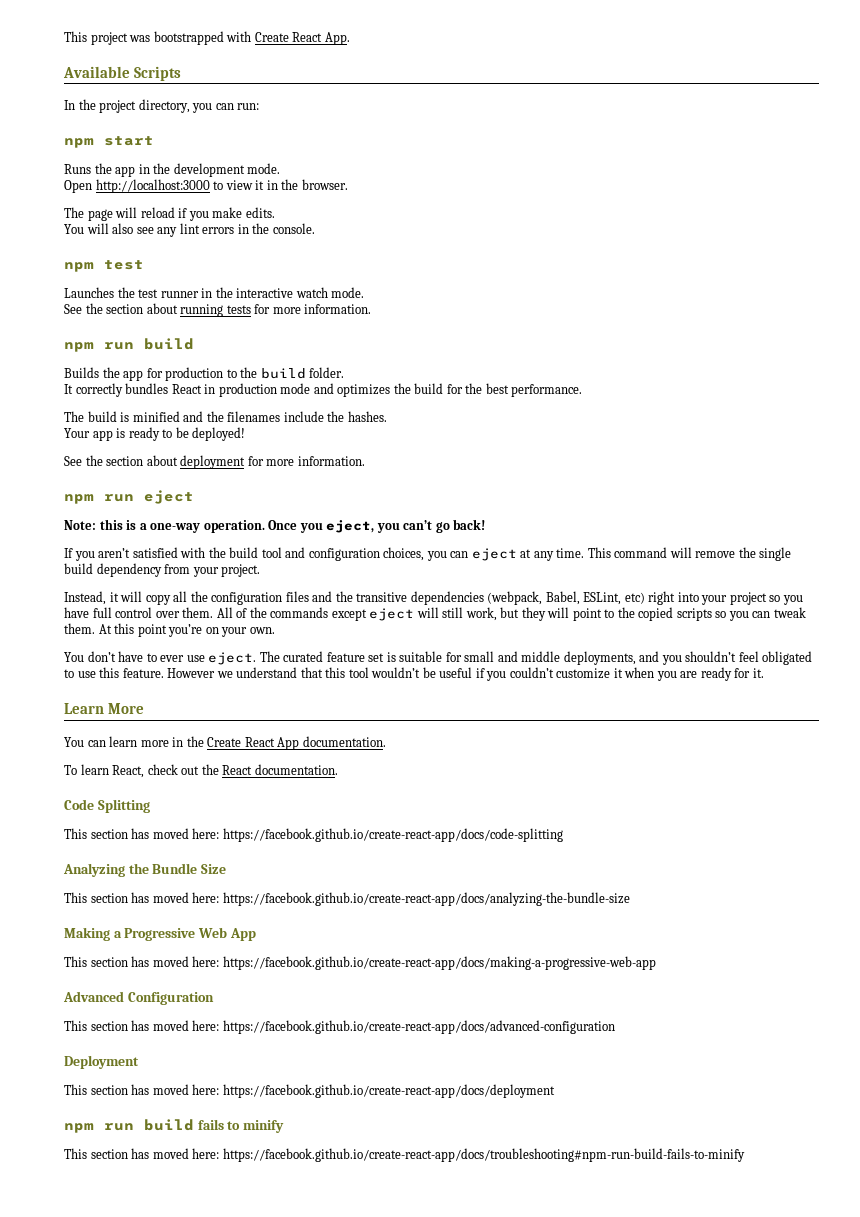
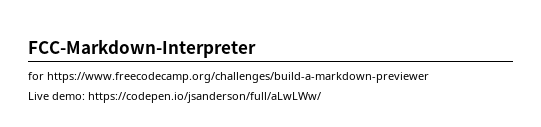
- This project was bootstrapped with Create React App.
- Available Scripts
- In the project directory, you can run:
- npm start
- Runs the app in the development mode.
- Open http://localhost:3000 to view it in the browser.
- The page will reload if you make edits.
- You will also see any lint errors in the console.
- npm test
- Launches the test runner in the interactive watch mode.
- See the section about running tests for more information.
- npm run build
- Builds the app for production to the build folder.
- It correctly bundles React in production mode and optimizes the build for the best performance.
- The build is minified and the filenames include the hashes.
- Your app is ready to be deployed!
- See the section about deployment for more information.
- npm run eject
- Note: this is a one-way operation. Once you eject, you can’t go back!
- If you aren’t satisfied with the build tool and configuration choices, you can eject at any time. This command will remove the single build dependency from your project.
- Instead, it will copy all the configuration files and the transitive dependencies (webpack, Babel, ESLint, etc) right into your project so you have full control over them. All of the commands except eject will still work, but they will point to the copied scripts so you can tweak them. At this point you’re on your own.
- You don’t have to ever use eject. The curated feature set is suitable for small and middle deployments, and you shouldn’t feel obligated to use this feature. However we understand that this tool wouldn’t be useful if you couldn’t customize it when you are ready for it.
- Learn More
- You can learn more in the Create React App documentation.
- To learn React, check out the React documentation.
- Code Splitting
- This section has moved here: https://facebook.github.io/create-react-app/docs/code-splitting
- Analyzing the Bundle Size
- This section has moved here: https://facebook.github.io/create-react-app/docs/analyzing-the-bundle-size
- Making a Progressive Web App
- This section has moved here: https://facebook.github.io/create-react-app/docs/making-a-progressive-web-app
- Advanced Configuration
- This section has moved here: https://facebook.github.io/create-react-app/docs/advanced-configuration
- Deployment
- This section has moved here: https://facebook.github.io/create-react-app/docs/deployment
- npm run build fails to minify
- This section has moved here: https://facebook.github.io/create-react-app/docs/troubleshooting#npm-run-build-fails-to-minify
+ FCC-Markdown-Interpreter
+ for https://www.freecodecamp.org/challenges/build-a-markdown-previewer
+ Live demo: https://codepen.io/jsanderson/full/aLwLWw/

